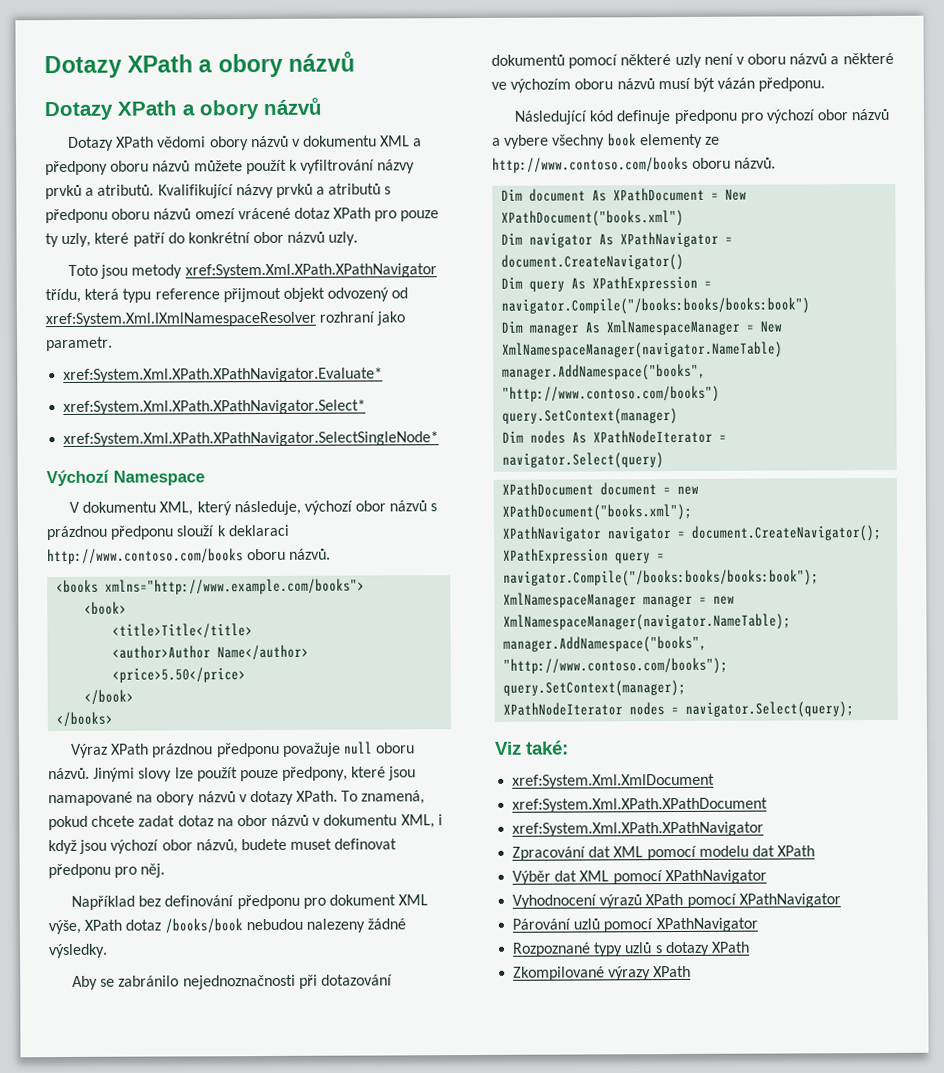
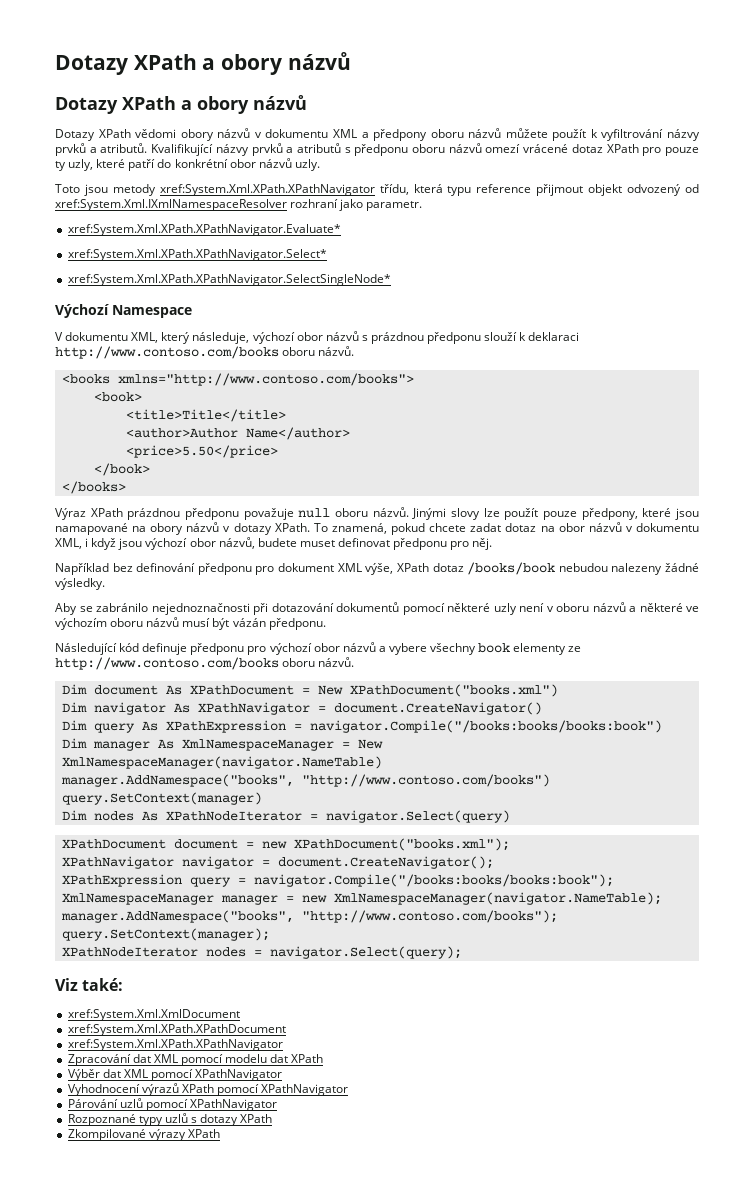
- <books xmlns="http://www.example.com/books">
+ <books xmlns="http://www.contoso.com/books">

